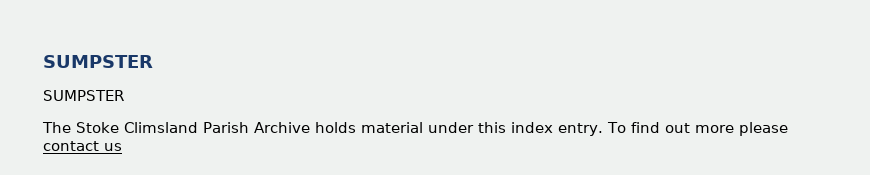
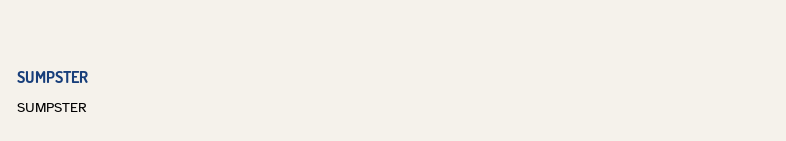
- The Stoke Climsland Parish Archive holds material under this index entry. To find out more please contact us

